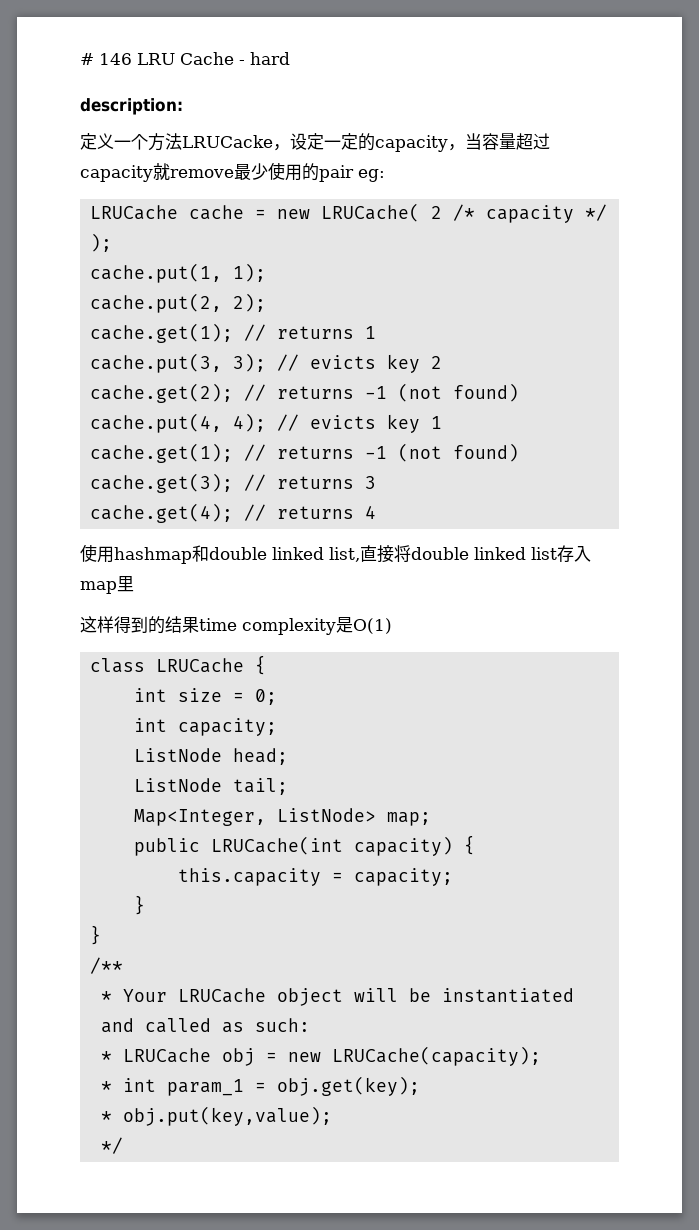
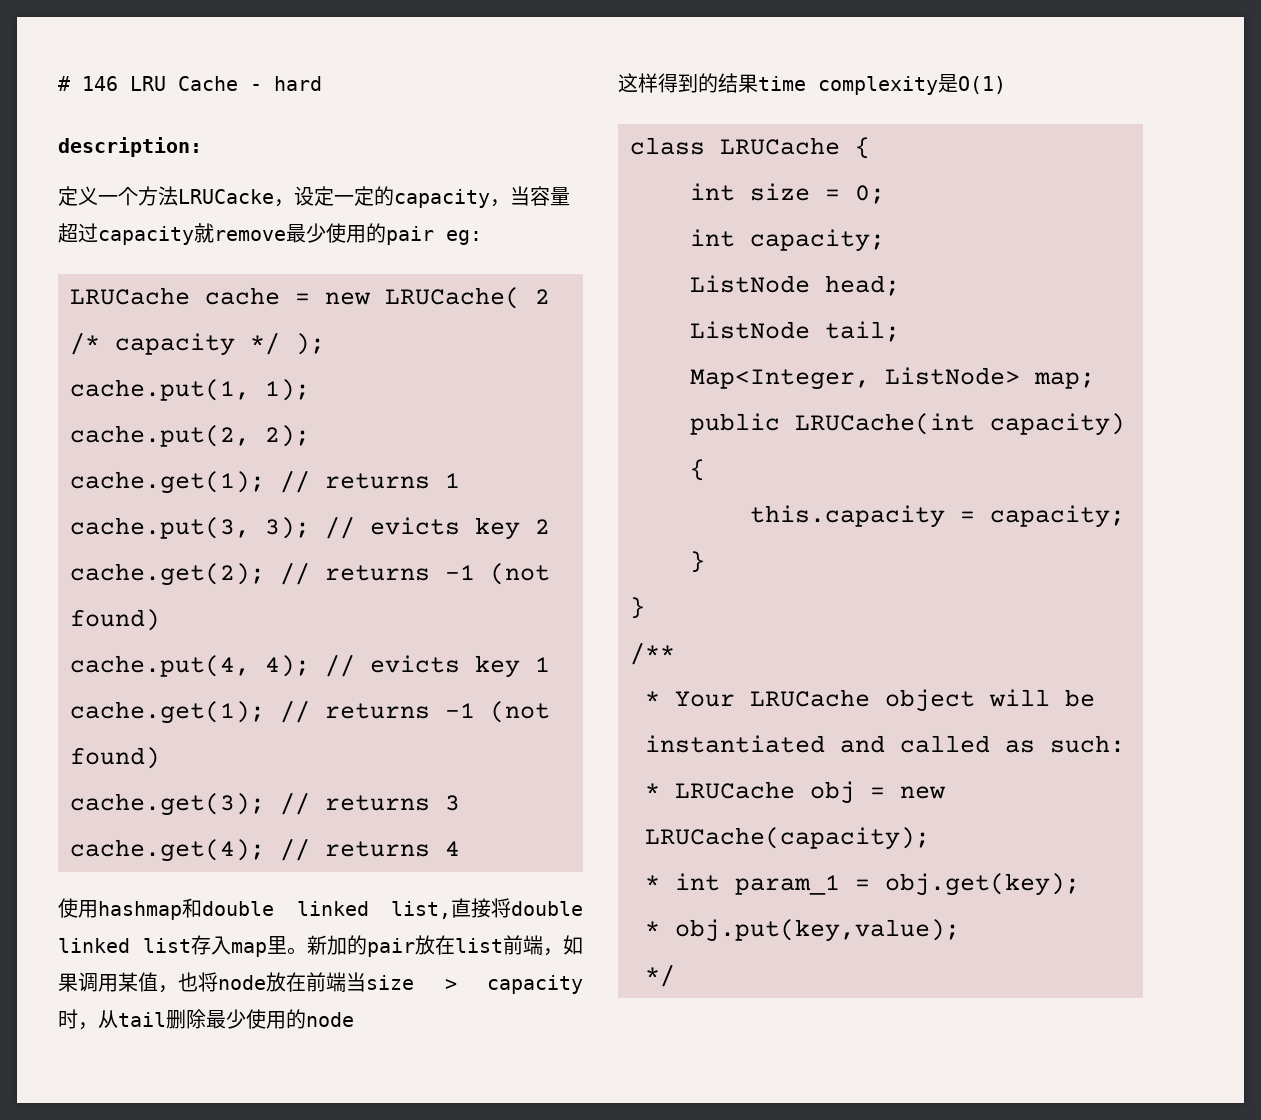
- 使用hashmap和double linked list,直接将double linked list存入map里
+ 使用hashmap和double linked list,直接将double linked list存入map里。新加的pair放在list前端，如果调用某值，也将node放在前端当size > capacity时，从tail删除最少使用的node

